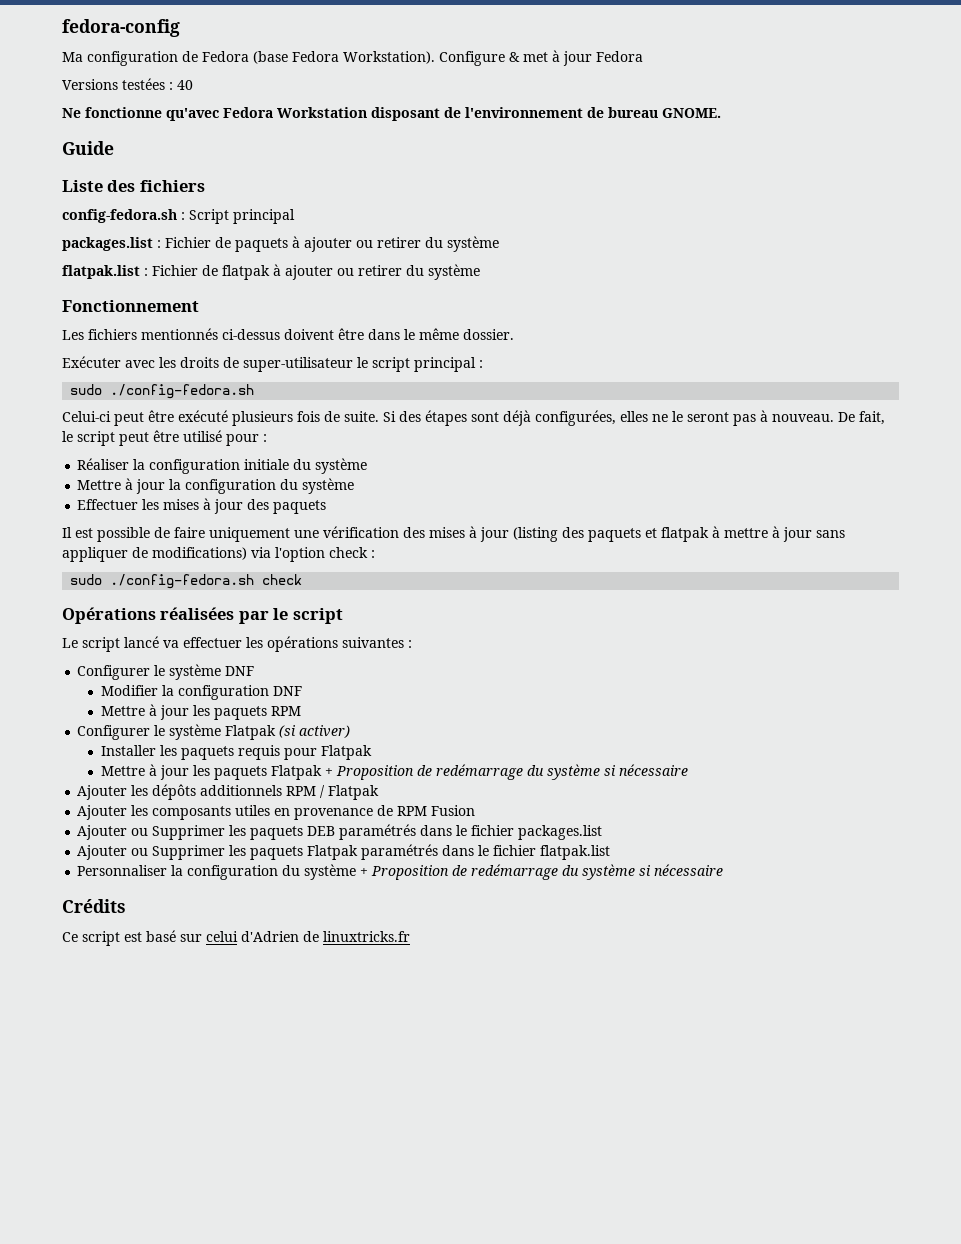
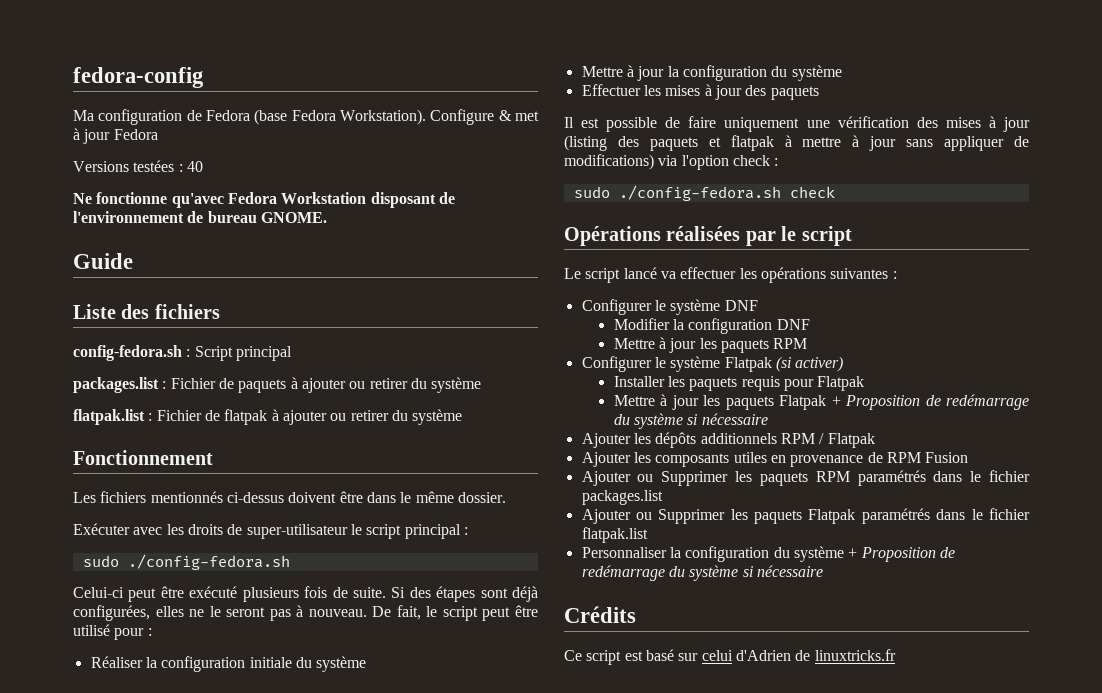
- Ajouter ou Supprimer les paquets DEB paramétrés dans le fichier packages.list
+ Ajouter ou Supprimer les paquets RPM paramétrés dans le fichier packages.list

